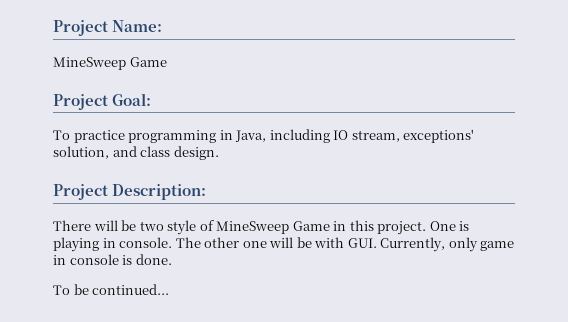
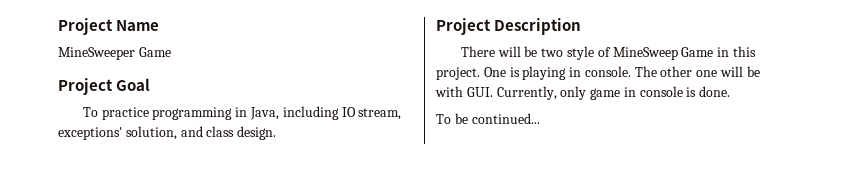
- Project Name:
- MineSweep Game
+ Project Name
+ MineSweeper Game
- Project Goal:
+ Project Goal
- Project Description:
+ Project Description

